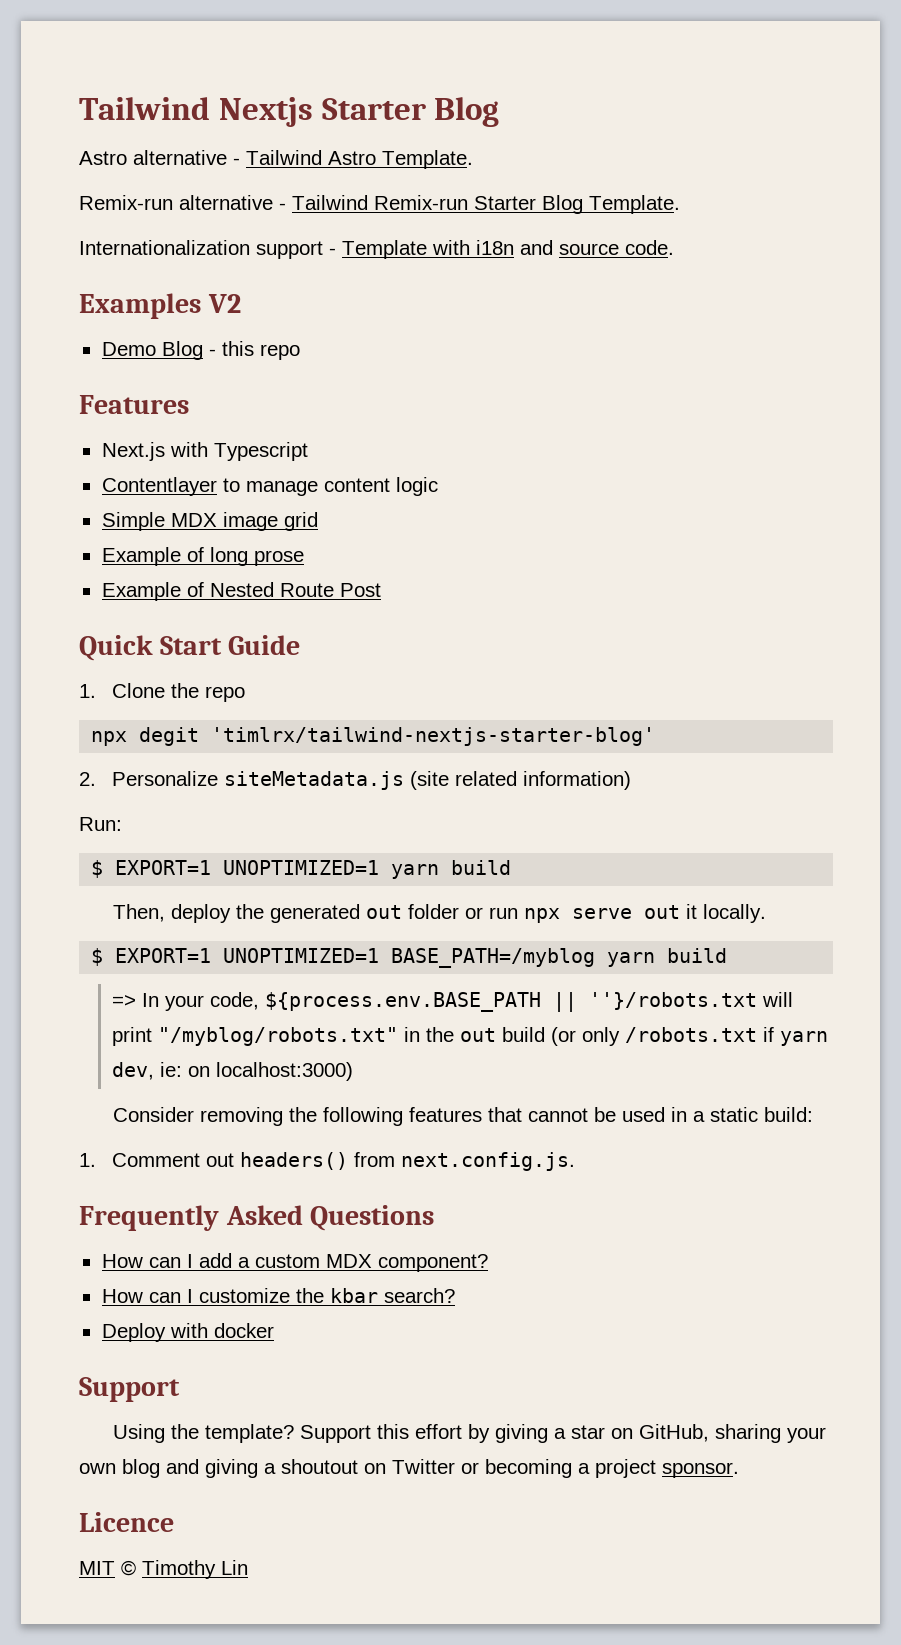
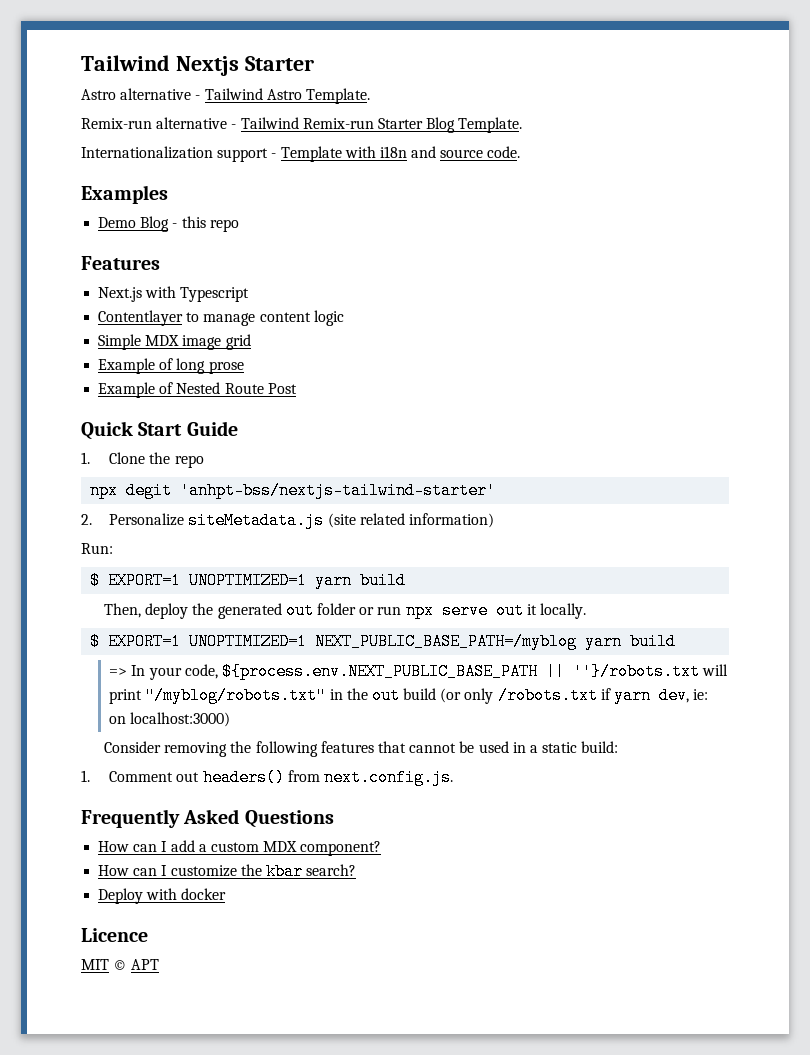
- Tailwind Nextjs Starter Blog
+ Tailwind Nextjs Starter
- Examples V2
+ Examples
- npx degit 'timlrx/tailwind-nextjs-starter-blog'
+ npx degit 'anhpt-bss/nextjs-tailwind-starter'
- $ EXPORT=1 UNOPTIMIZED=1 BASE_PATH=/myblog yarn build
+ $ EXPORT=1 UNOPTIMIZED=1 NEXT_PUBLIC_BASE_PATH=/myblog yarn build
- => In your code, ${process.env.BASE_PATH || ''}/robots.txt will print "/myblog/robots.txt" in the out build (or only /robots.txt if yarn dev, ie: on localhost:3000)
+ => In your code, ${process.env.NEXT_PUBLIC_BASE_PATH || ''}/robots.txt will print "/myblog/robots.txt" in the out build (or only /robots.txt if yarn dev, ie: on localhost:3000)
  Deploy with docker
- Support
- Using the template? Support this effort by giving a star on GitHub, sharing your own blog and giving a shoutout on Twitter or becoming a project sponsor.
- MIT © Timothy Lin
+ MIT © APT

